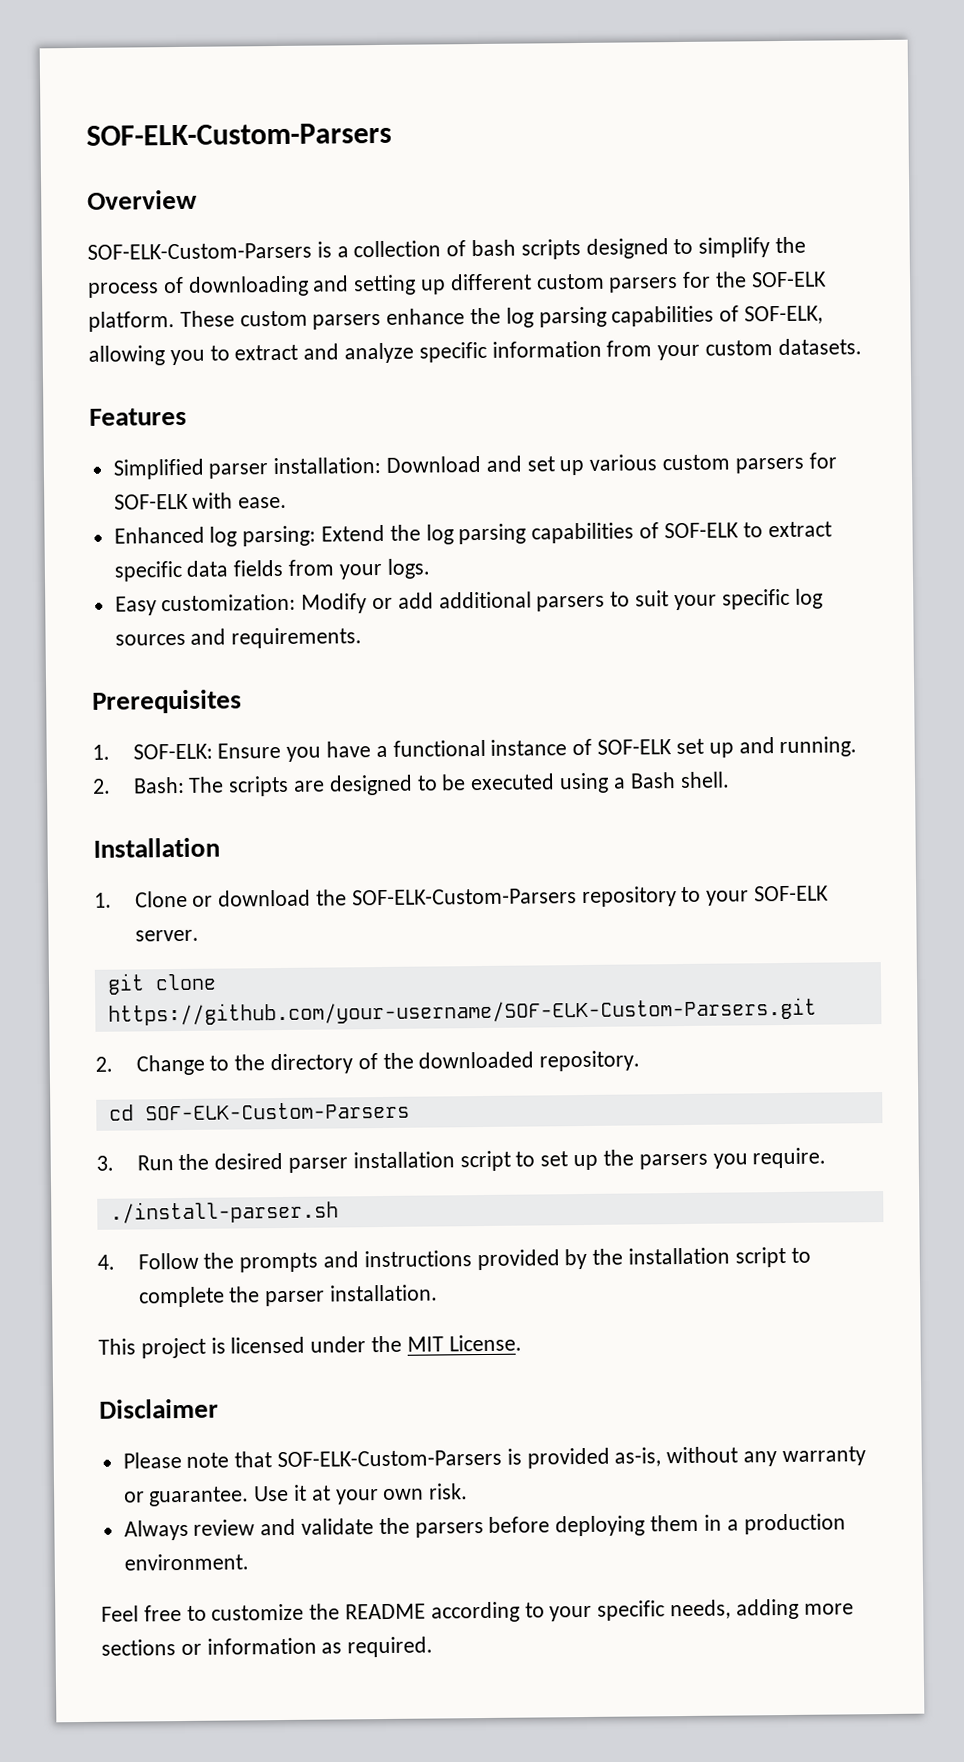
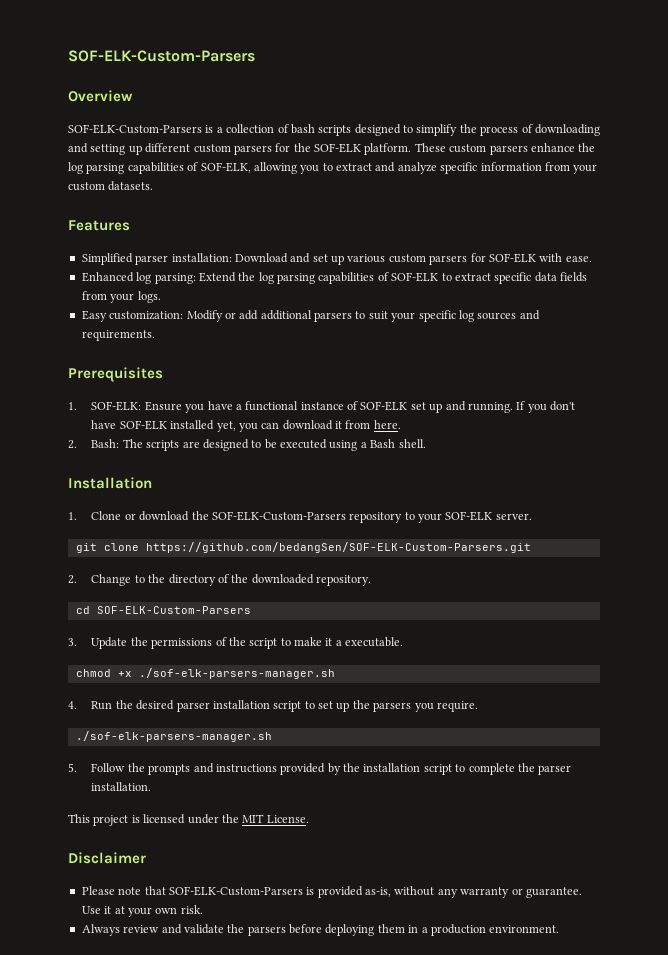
+ If you don't have SOF-ELK installed yet, you can download it from here.
- git clone https://github.com/your-username/SOF-ELK-Custom-Parsers.git
+ git clone https://github.com/bedangSen/SOF-ELK-Custom-Parsers.git
- 3. Run the desired parser installation script to set up the parsers you require.
- ./install-parser.sh
- 4. Follow the prompts and instructions provided by the installation script to complete the parser installation.
+ 3. Update the permissions of the script to make it a executable.
+ chmod +x ./sof-elk-parsers-manager.sh
+ 4. Run the desired parser installation script to set up the parsers you require.
+ ./sof-elk-parsers-manager.sh
+ 5. Follow the prompts and instructions provided by the installation script to complete the parser installation.
- Feel free to customize the README according to your specific needs, adding more sections or information as required.

